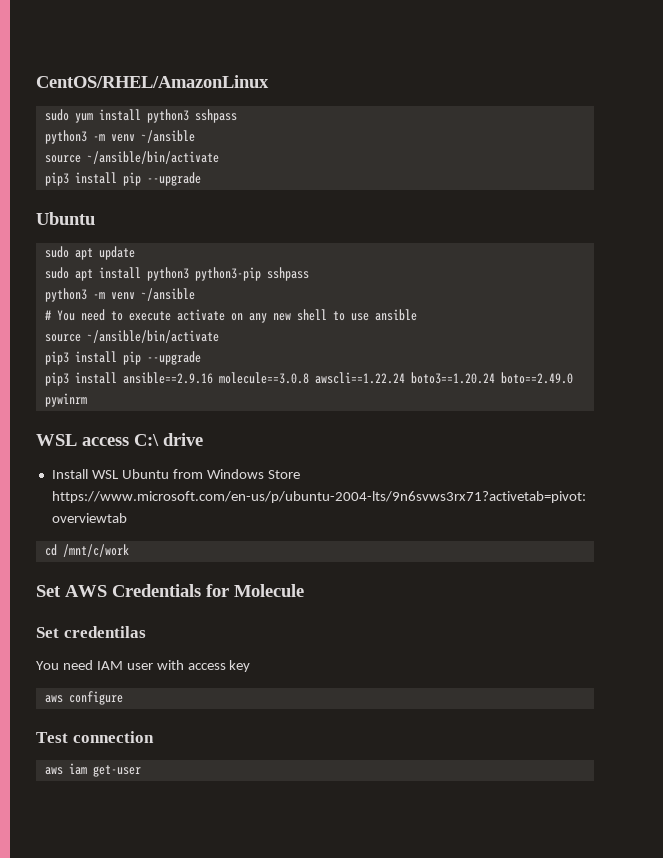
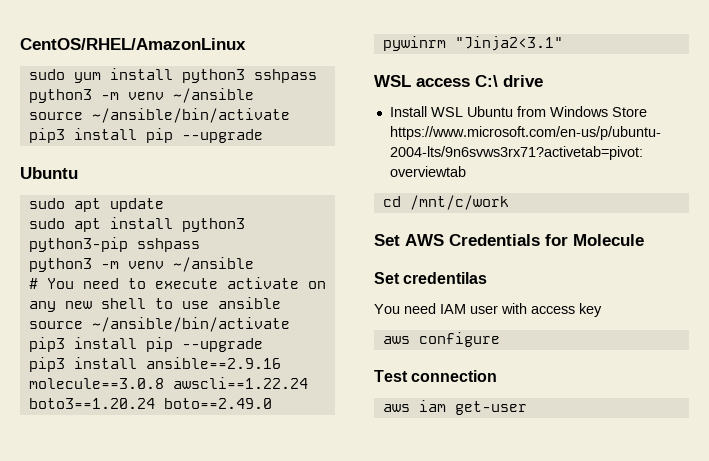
- pip3 install ansible==2.9.16 molecule==3.0.8 awscli==1.22.24 boto3==1.20.24 boto==2.49.0 pywinrm
+ pip3 install ansible==2.9.16 molecule==3.0.8 awscli==1.22.24 boto3==1.20.24 boto==2.49.0 pywinrm "Jinja2<3.1"

